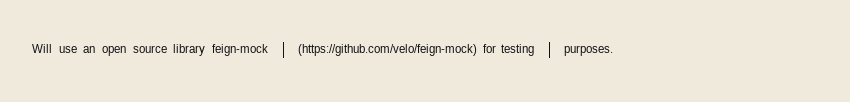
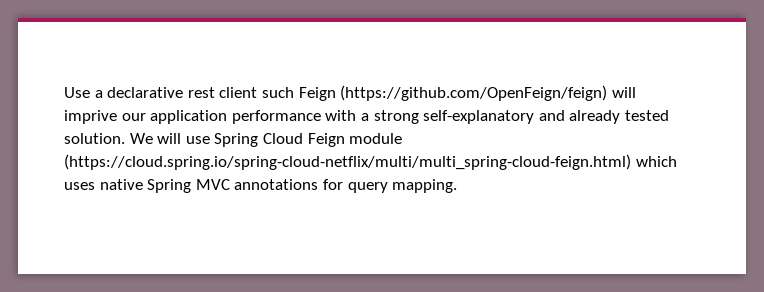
- Will use an open source library feign-mock (https://github.com/velo/feign-mock) for testing purposes.
+ Use a declarative rest client such Feign (https://github.com/OpenFeign/feign) will imprive our application performance with a strong self-explanatory and already tested solution. We will use Spring Cloud Feign module (https://cloud.spring.io/spring-cloud-netflix/multi/multi_spring-cloud-feign.html) which uses native Spring MVC annotations for query mapping.

